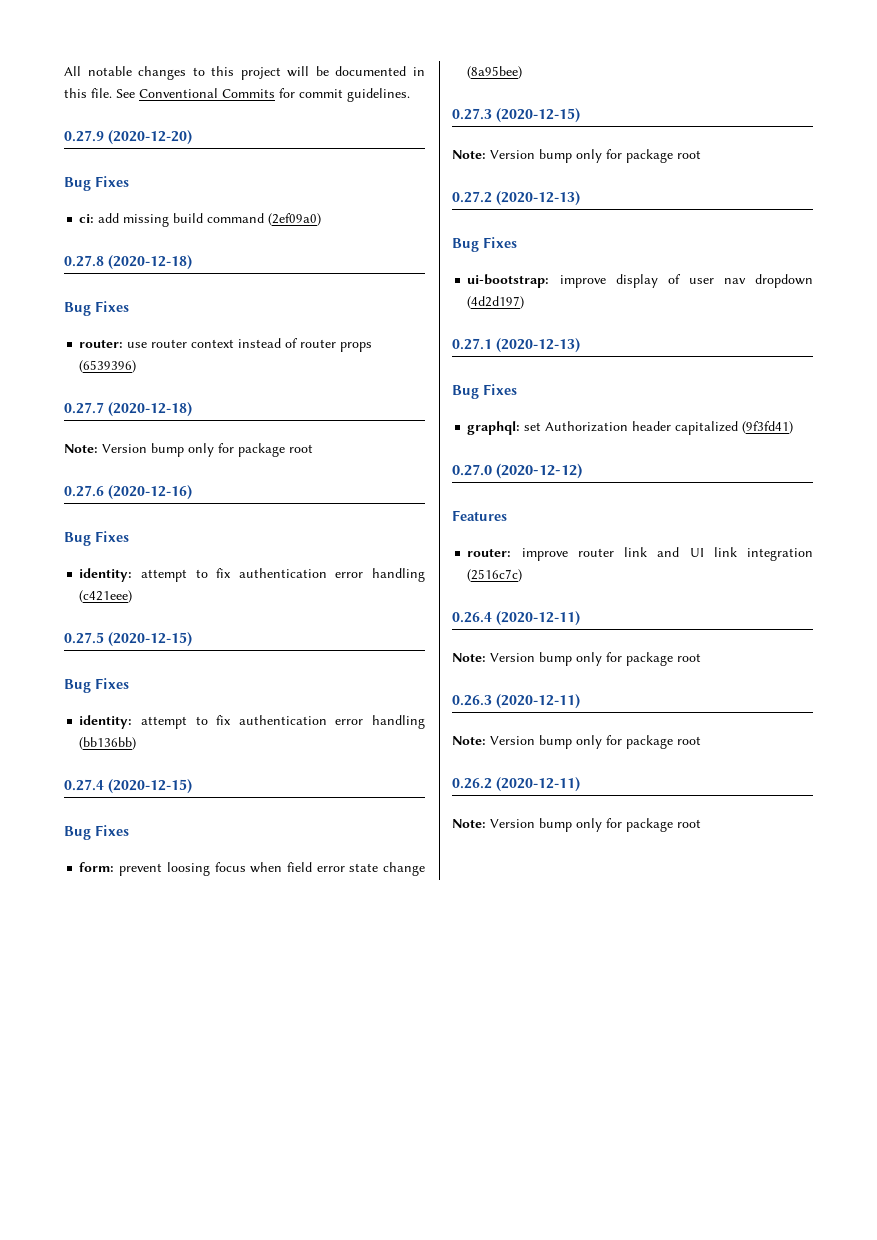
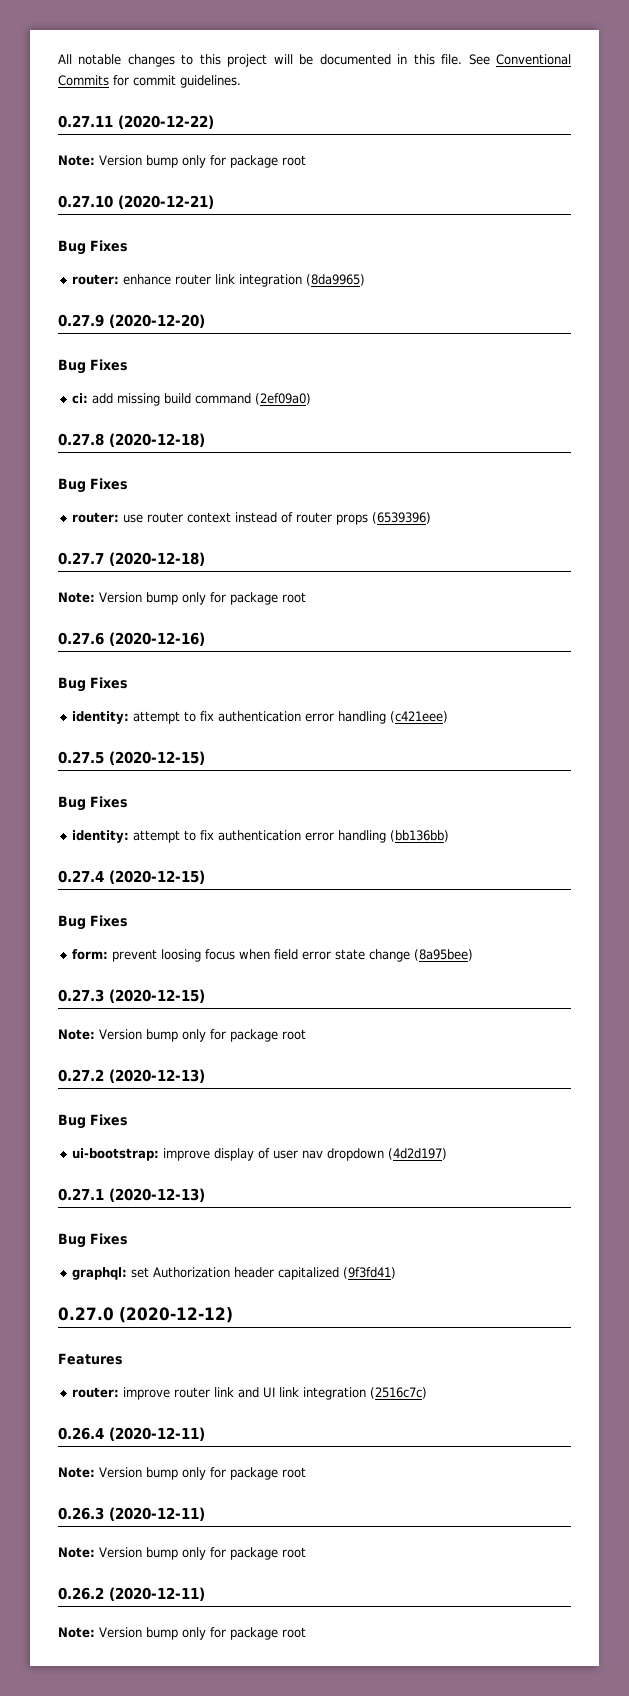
+ 0.27.11 (2020-12-22)
+ Note: Version bump only for package root
+ 0.27.10 (2020-12-21)
+ Bug Fixes
+ router: enhance router link integration (8da9965)

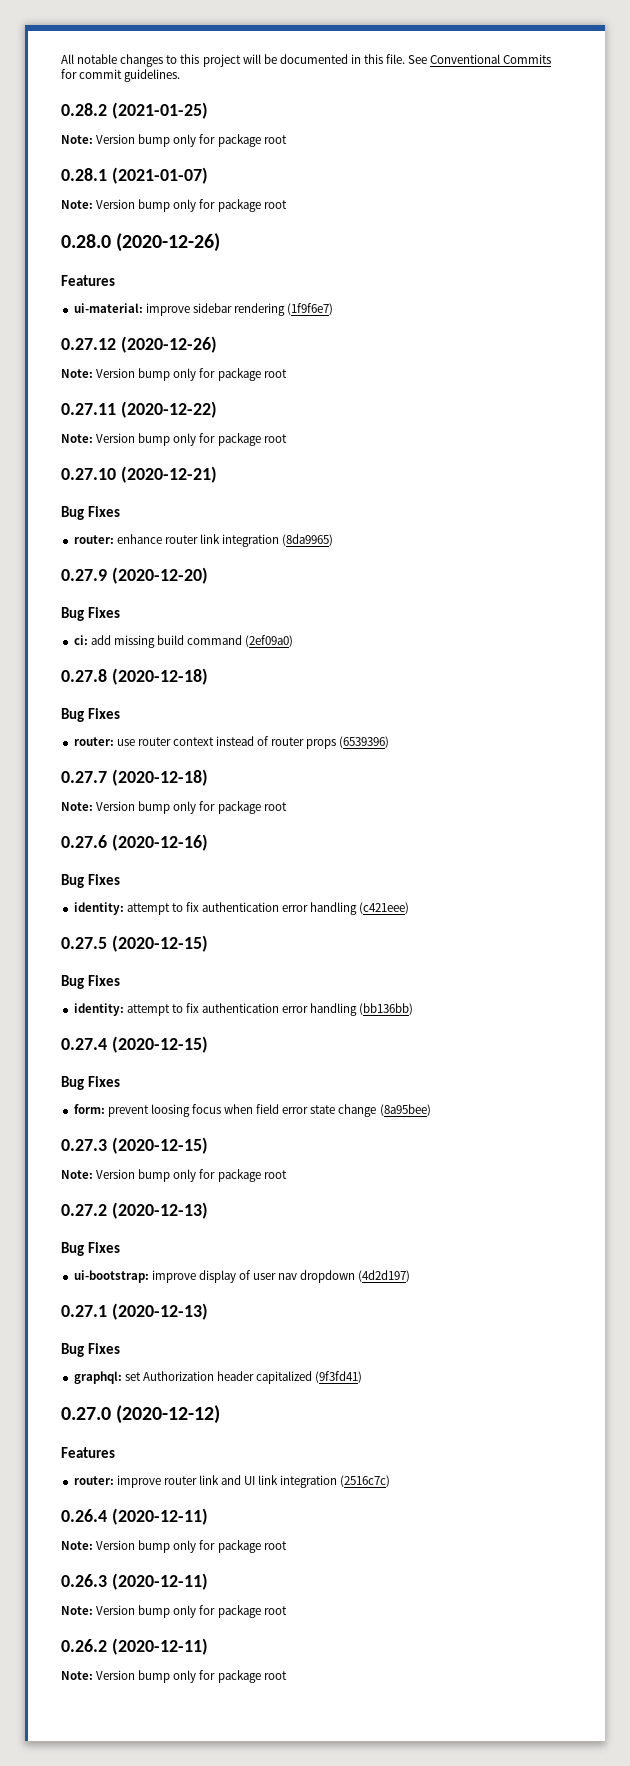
+ 0.28.2 (2021-01-25)
+ Note: Version bump only for package root
+ 0.28.1 (2021-01-07)
+ Note: Version bump only for package root
+ 0.28.0 (2020-12-26)
+ Features
+ ui-material: improve sidebar rendering (1f9f6e7)
+ 0.27.12 (2020-12-26)
+ Note: Version bump only for package root

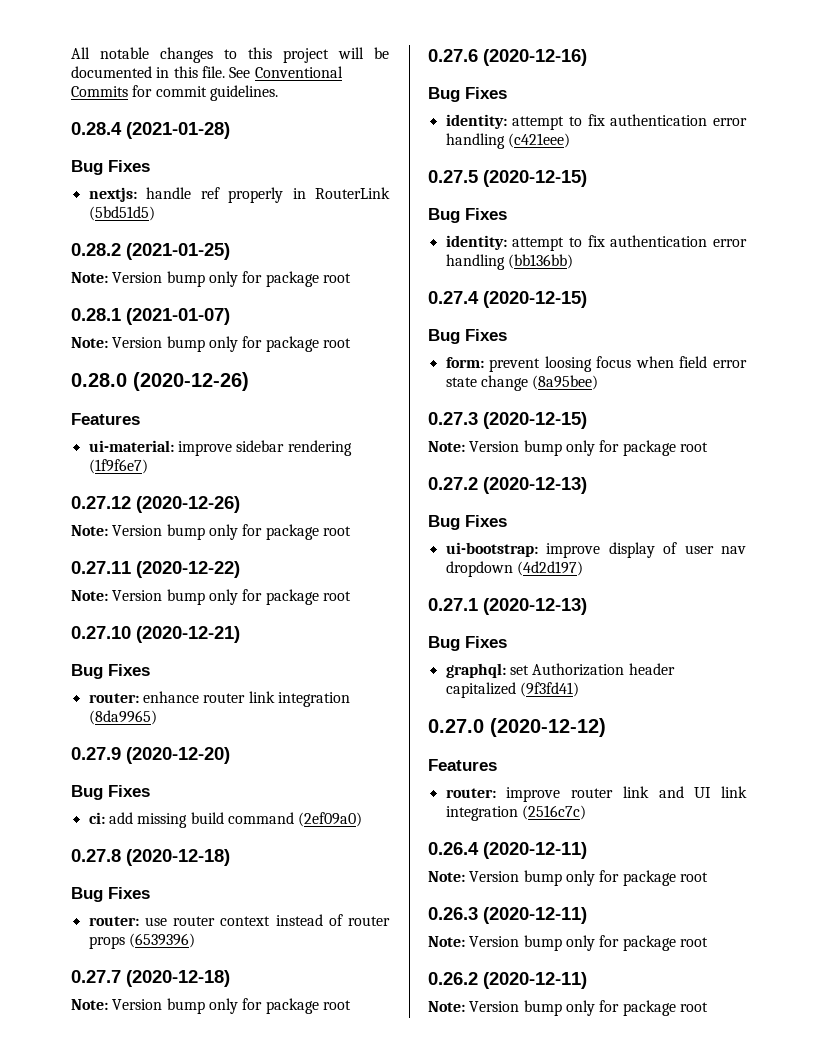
+ 0.28.4 (2021-01-28)
+ Bug Fixes
+ nextjs: handle ref properly in RouterLink (5bd51d5)

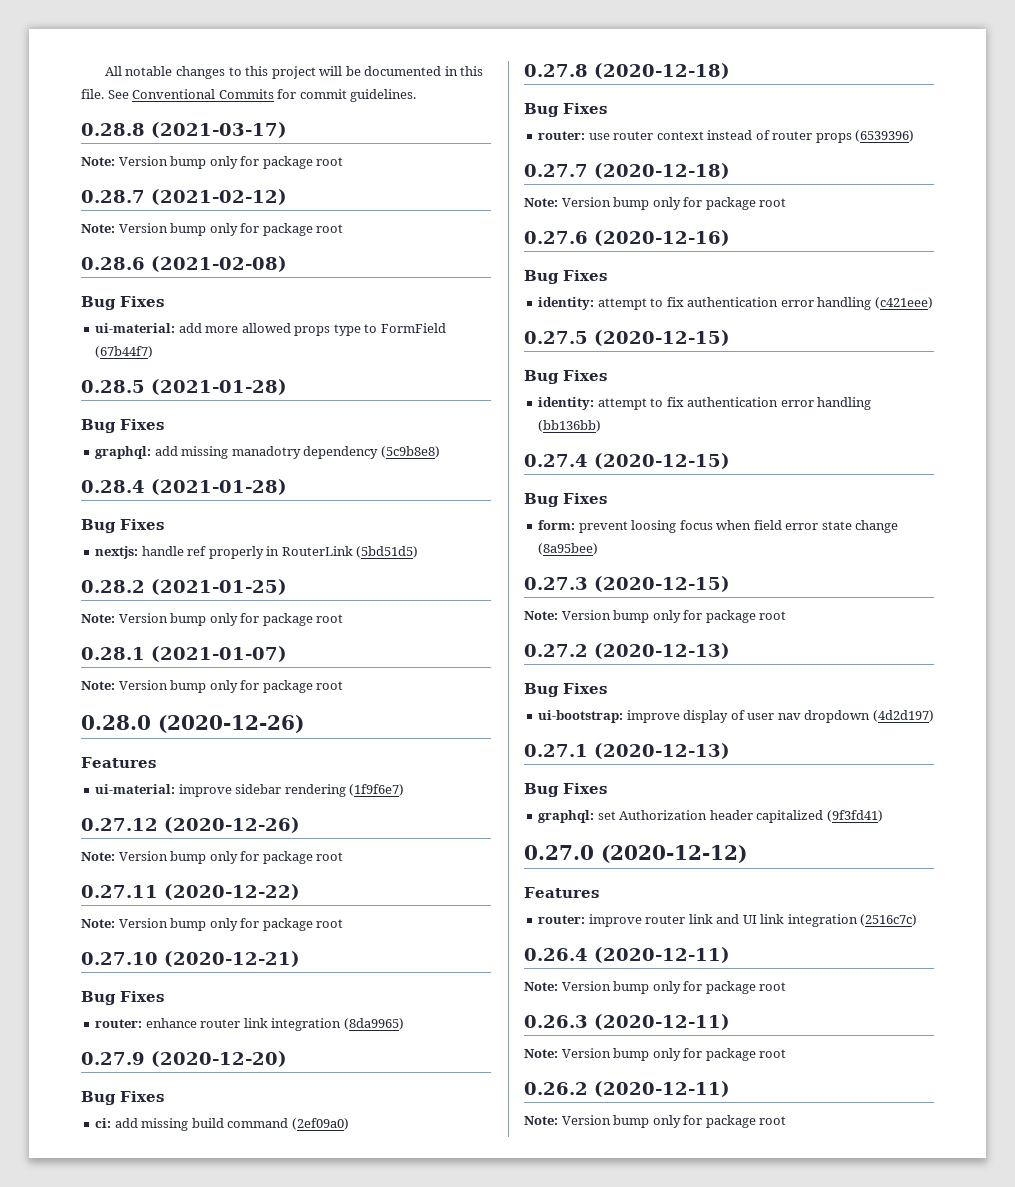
+ 0.28.8 (2021-03-17)
+ Note: Version bump only for package root
+ 0.28.7 (2021-02-12)
+ Note: Version bump only for package root
+ 0.28.6 (2021-02-08)
+ Bug Fixes
+ ui-material: add more allowed props type to FormField (67b44f7)
+ 0.28.5 (2021-01-28)
+ Bug Fixes
+ graphql: add missing manadotry dependency (5c9b8e8)

